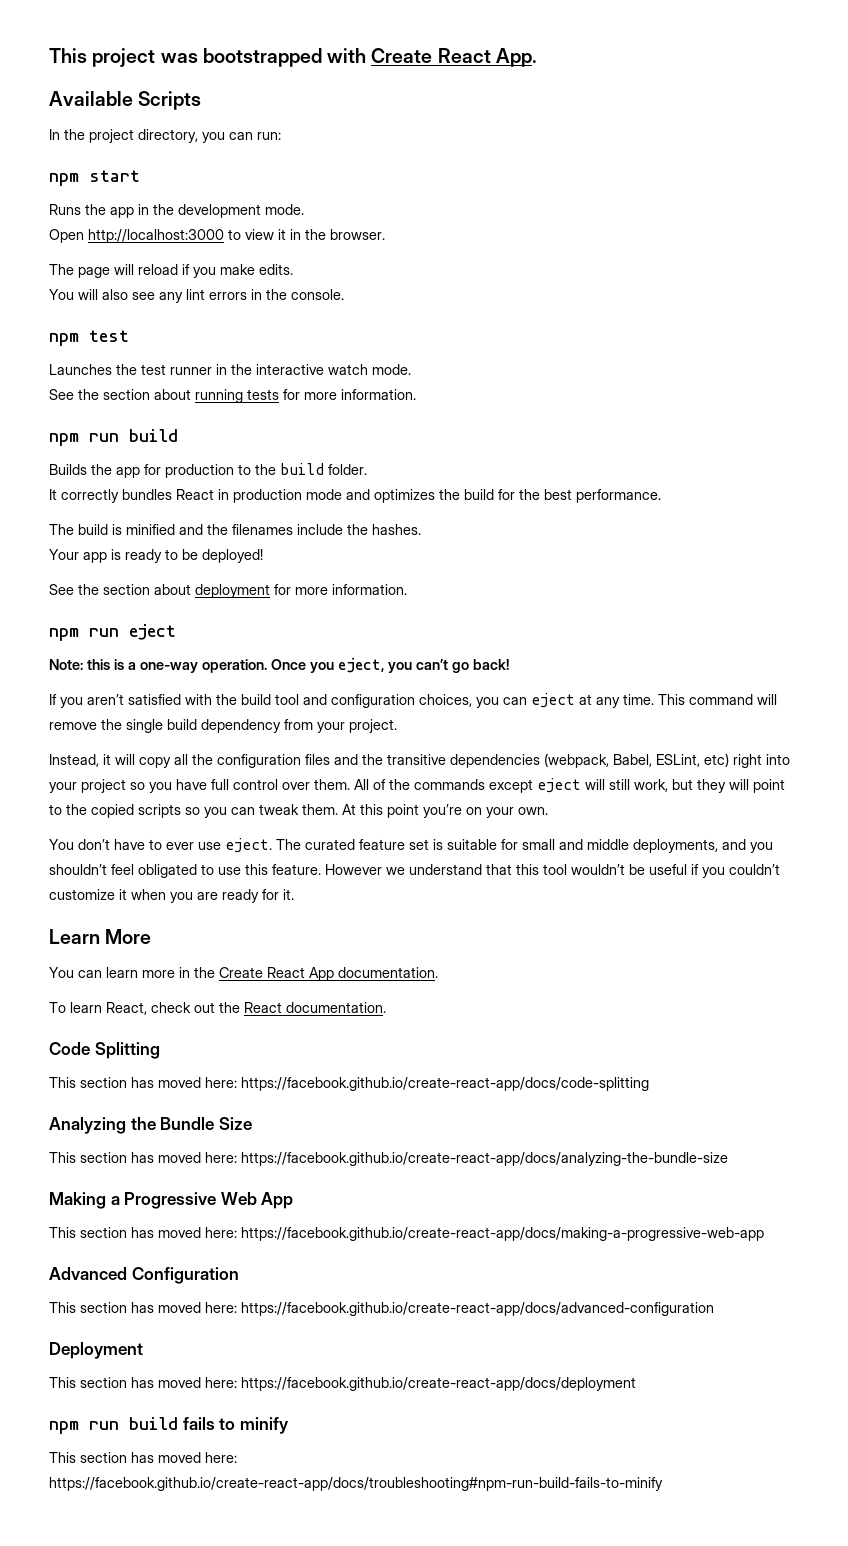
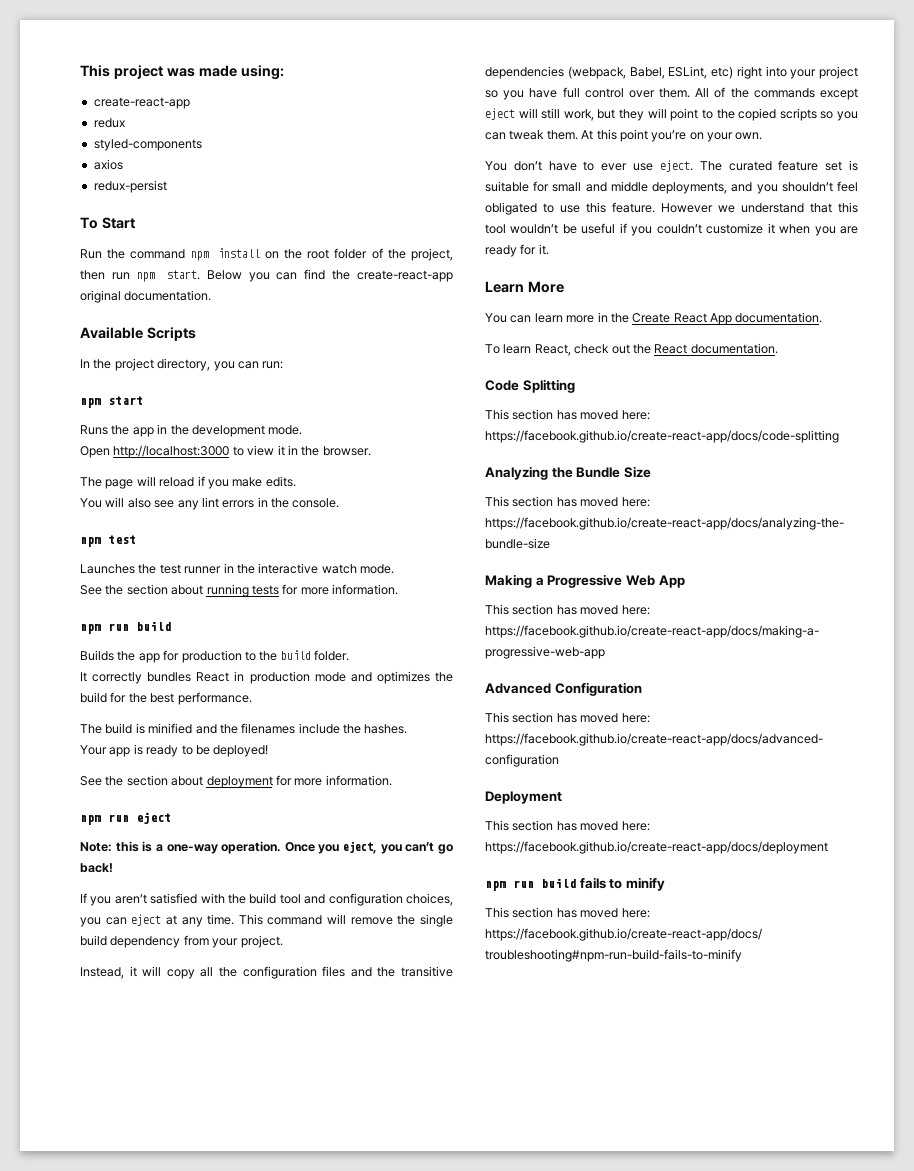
- This project was bootstrapped with Create React App.
+ This project was made using:
+ create-react-app
+ redux
+ styled-components
+ axios
+ redux-persist
+ To Start
+ Run the command npm install on the root folder of the project, then run npm start. Below you can find the create-react-app original documentation.

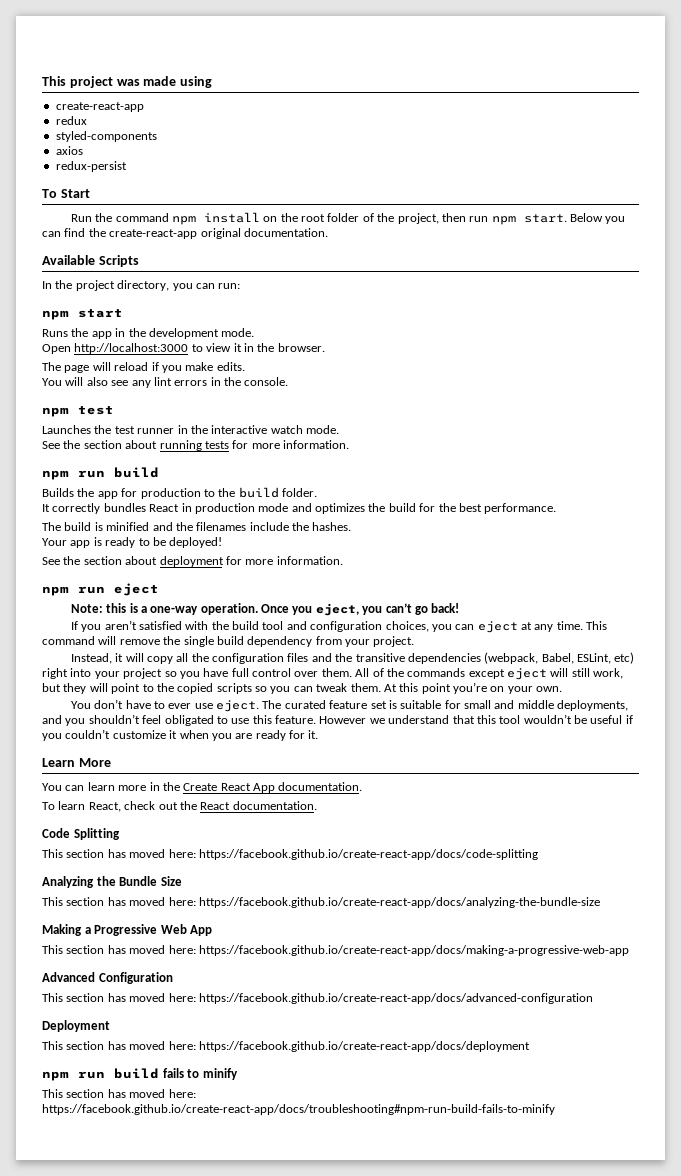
- This project was made using:
+ This project was made using

